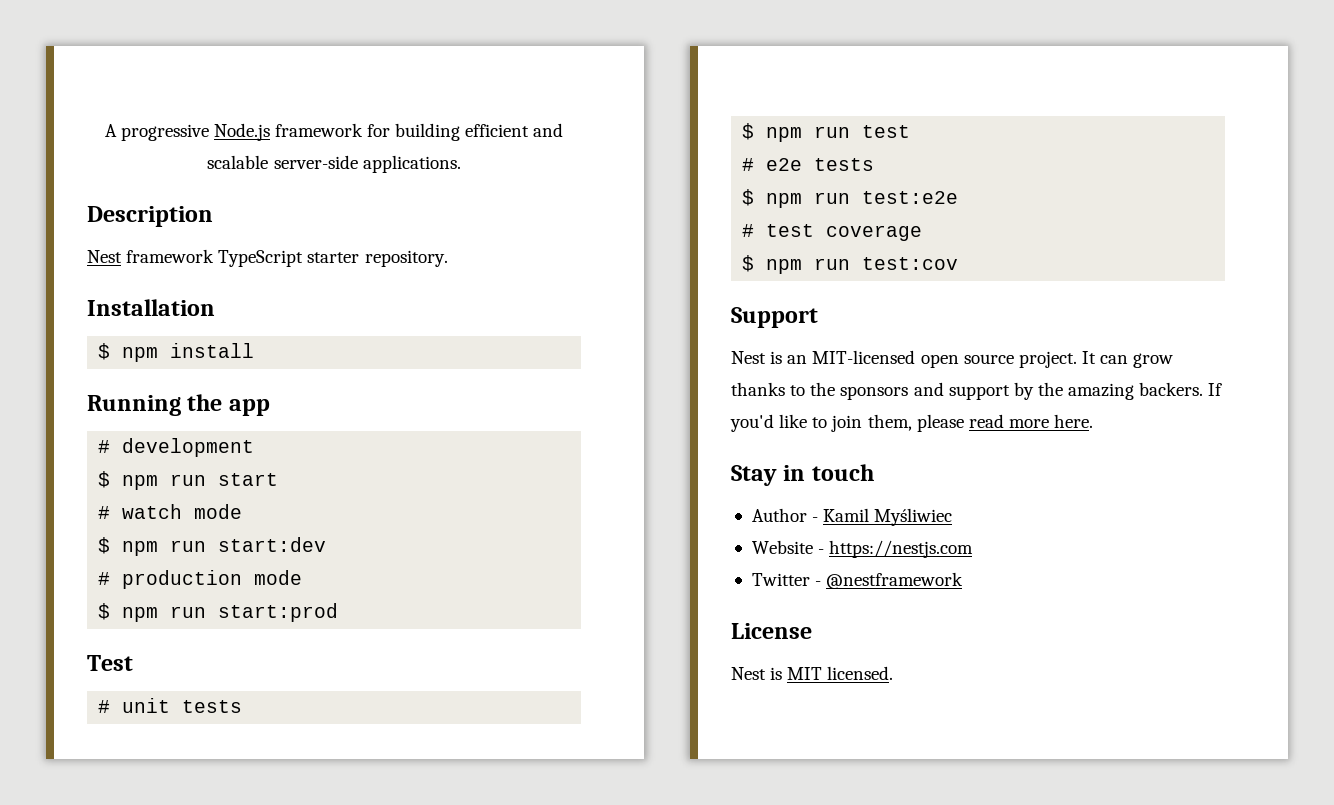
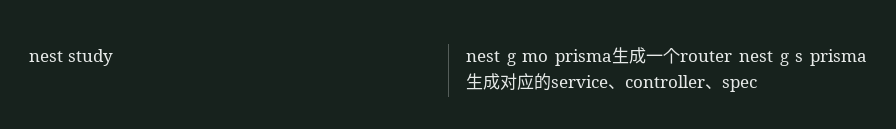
- A progressive Node.js framework for building efficient and scalable server-side applications.
- Description
- Nest framework TypeScript starter repository.
- Installation
- $ npm install
- Running the app
- # development
- $ npm run start
- # watch mode
- $ npm run start:dev
- # production mode
- $ npm run start:prod
- Test
- # unit tests
- $ npm run test
- # e2e tests
- $ npm run test:e2e
- # test coverage
- $ npm run test:cov
- Support
- Nest is an MIT-licensed open source project. It can grow thanks to the sponsors and support by the amazing backers. If you'd like to join them, please read more here.
- Stay in touch
- Author - Kamil Myśliwiec
- Website - https://nestjs.com
- Twitter - @nestframework
- License
- Nest is MIT licensed.
+ nest study
+ nest g mo prisma生成一个router nest g s prisma生成对应的service、controller、spec

